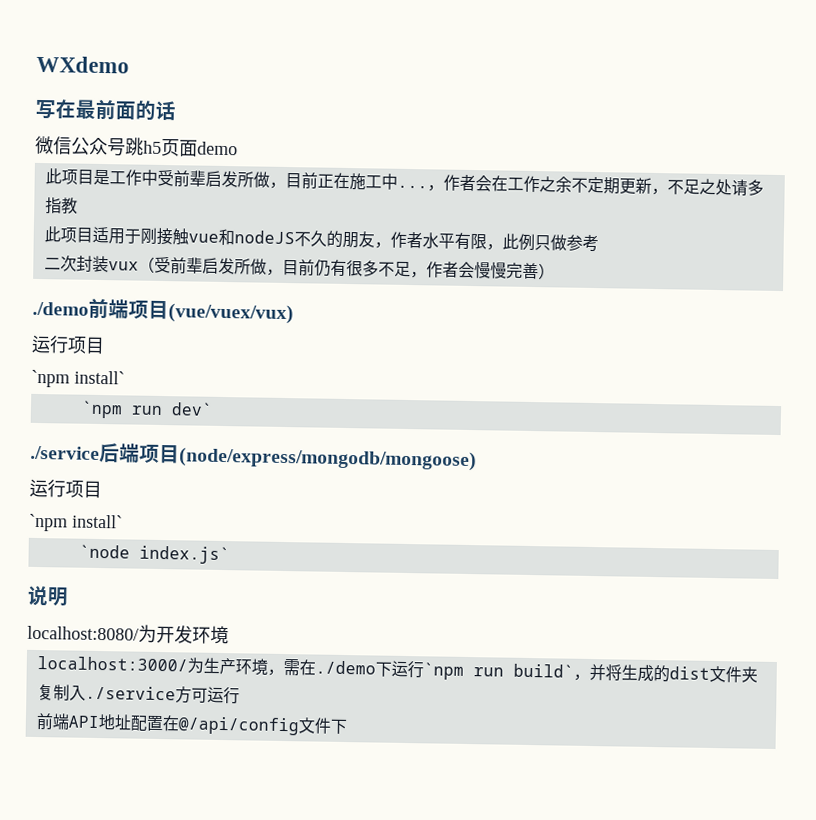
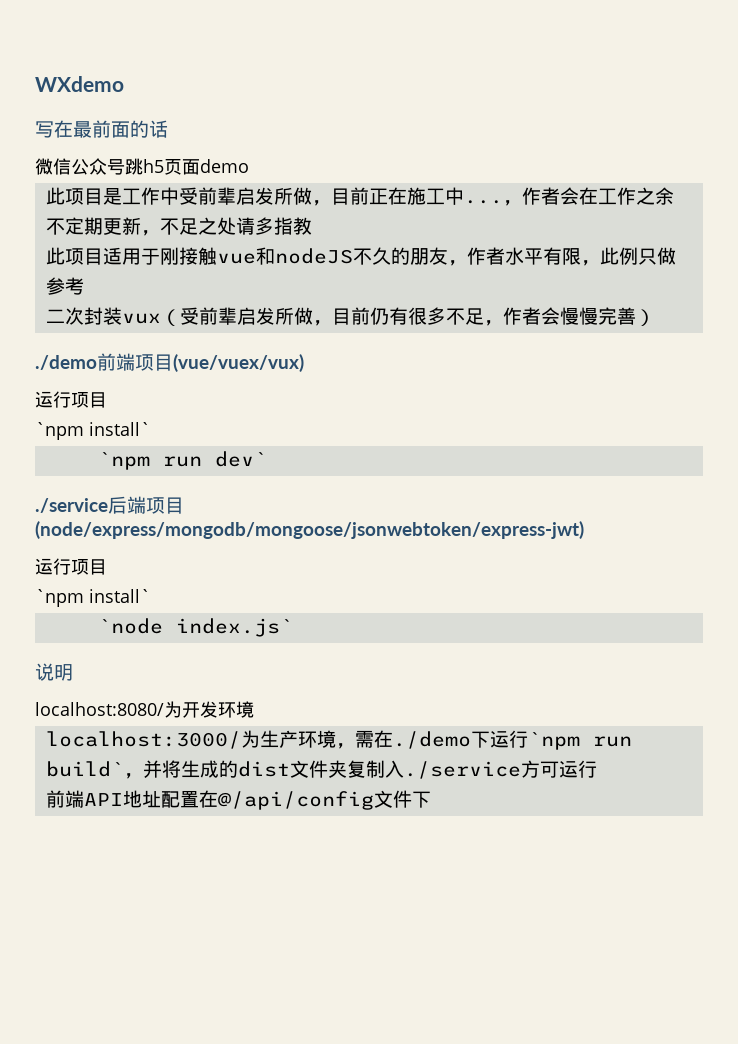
- ./service后端项目(node/express/mongodb/mongoose)
+ ./service后端项目(node/express/mongodb/mongoose/jsonwebtoken/express-jwt)

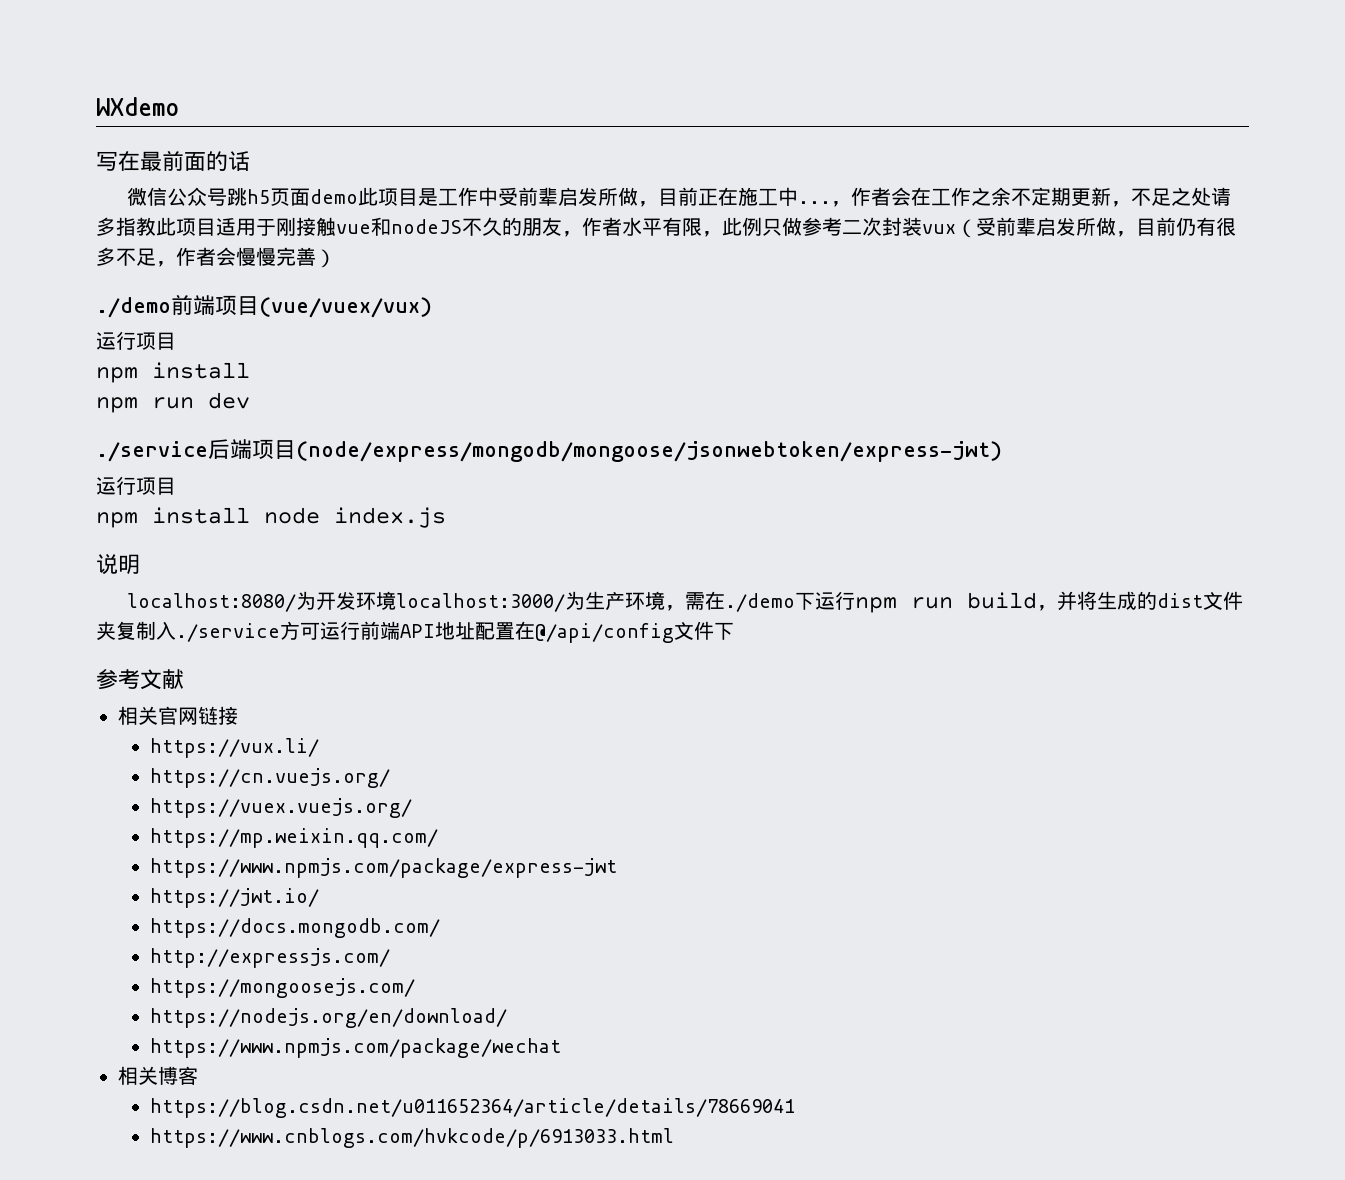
- 微信公众号跳h5页面demo
- 此项目是工作中受前辈启发所做，目前正在施工中...
+ 微信公众号跳h5页面demo此项目是工作中受前辈启发所做，目前正在施工中...
- ，作者会在工作之余不定期更新，不足之处请多指教
- 此项目适用于刚接触vue和nodeJS不久的朋友，作者水平有限，此例只做参考
- 二次封装vux（受前辈启发所做，目前仍有很多不足，作者会慢慢完善）
+ ，作者会在工作之余不定期更新，不足之处请多指教此项目适用于刚接触vue和nodeJS不久的朋友，作者水平有限，此例只做参考二次封装vux（受前辈启发所做，目前仍有很多不足，作者会慢慢完善）
  ./demo前端项目(vue/vuex/vux)
  运行项目
- `npm install`
- `npm run dev`
+ npm install
+ npm run dev
  ./service后端项目(node/express/mongodb/mongoose/jsonwebtoken/express-jwt)
  运行项目
- `npm install`
- `node index.js`
+ npm install node index.js
- localhost:8080/为开发环境
- localhost:3000/为生产环境，需在./demo下运行`npm run build`，并将生成的dist文件夹复制入./service方可运行
- 前端API地址配置在@/api/config文件下
+ localhost:8080/为开发环境localhost:3000/为生产环境，需在./demo下运行npm run build，并将生成的dist文件夹复制入./service方可运行前端API地址配置在@/api/config文件下
+ 参考文献
+ 相关官网链接
+ https://vux.li/
+ https://cn.vuejs.org/
+ https://vuex.vuejs.org/
+ https://mp.weixin.qq.com/
+ https://www.npmjs.com/package/express-jwt
+ https://jwt.io/
+ https://docs.mongodb.com/
+ http://expressjs.com/
+ https://mongoosejs.com/
+ https://nodejs.org/en/download/
+ https://www.npmjs.com/package/wechat
+ 相关博客
+ https://blog.csdn.net/u011652364/article/details/78669041
+ https://www.cnblogs.com/hvkcode/p/6913033.html

